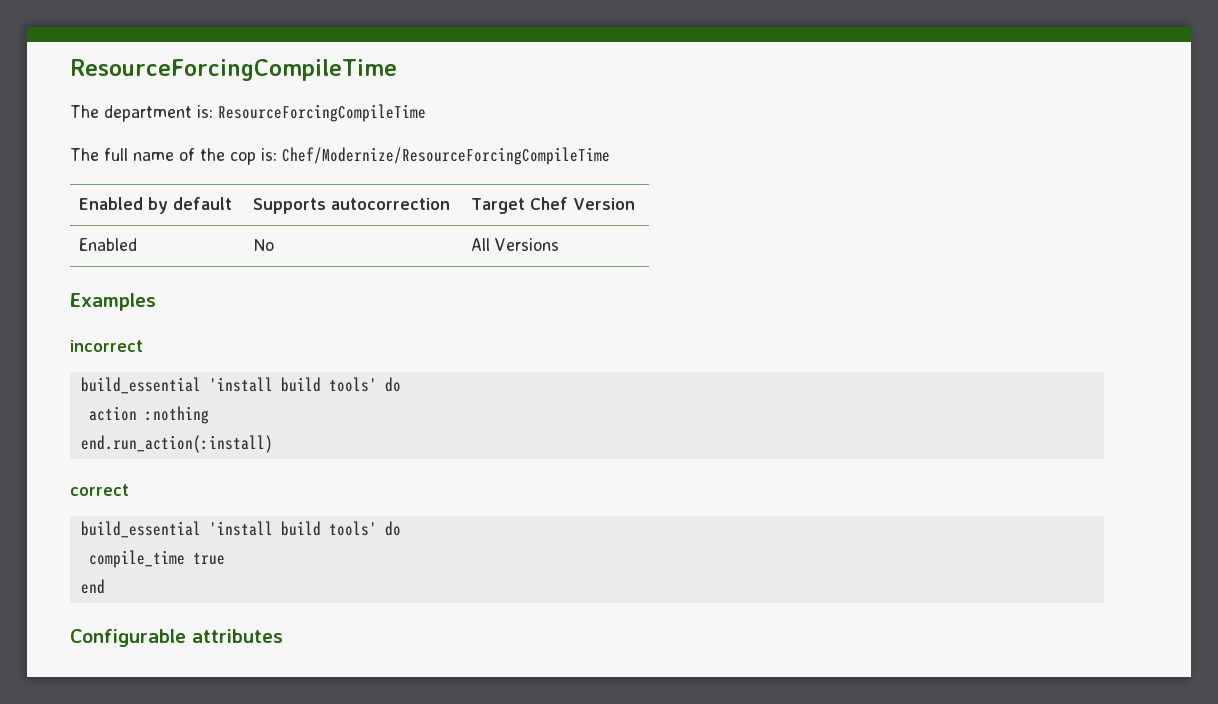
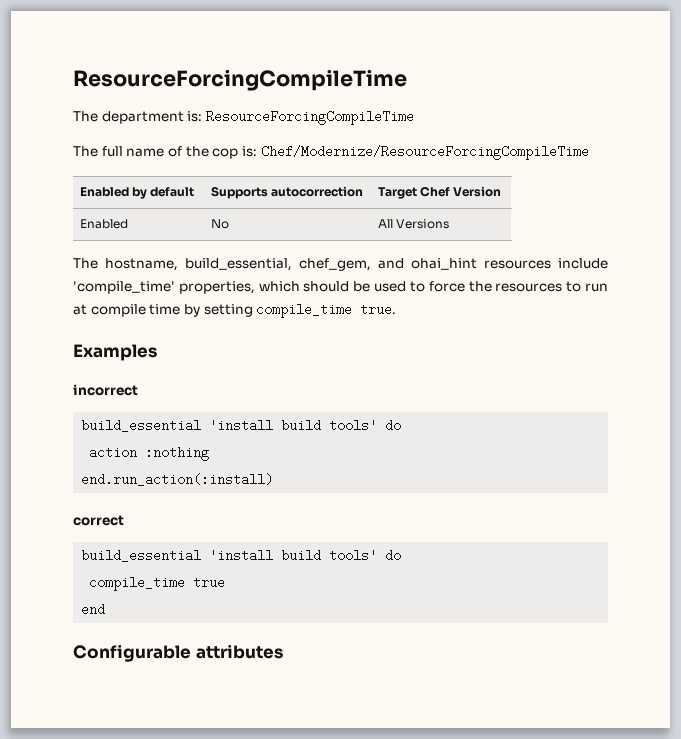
+ The hostname, build_essential, chef_gem, and ohai_hint resources include 'compile_time' properties, which should be used to force the resources to run at compile time by setting compile_time true.

